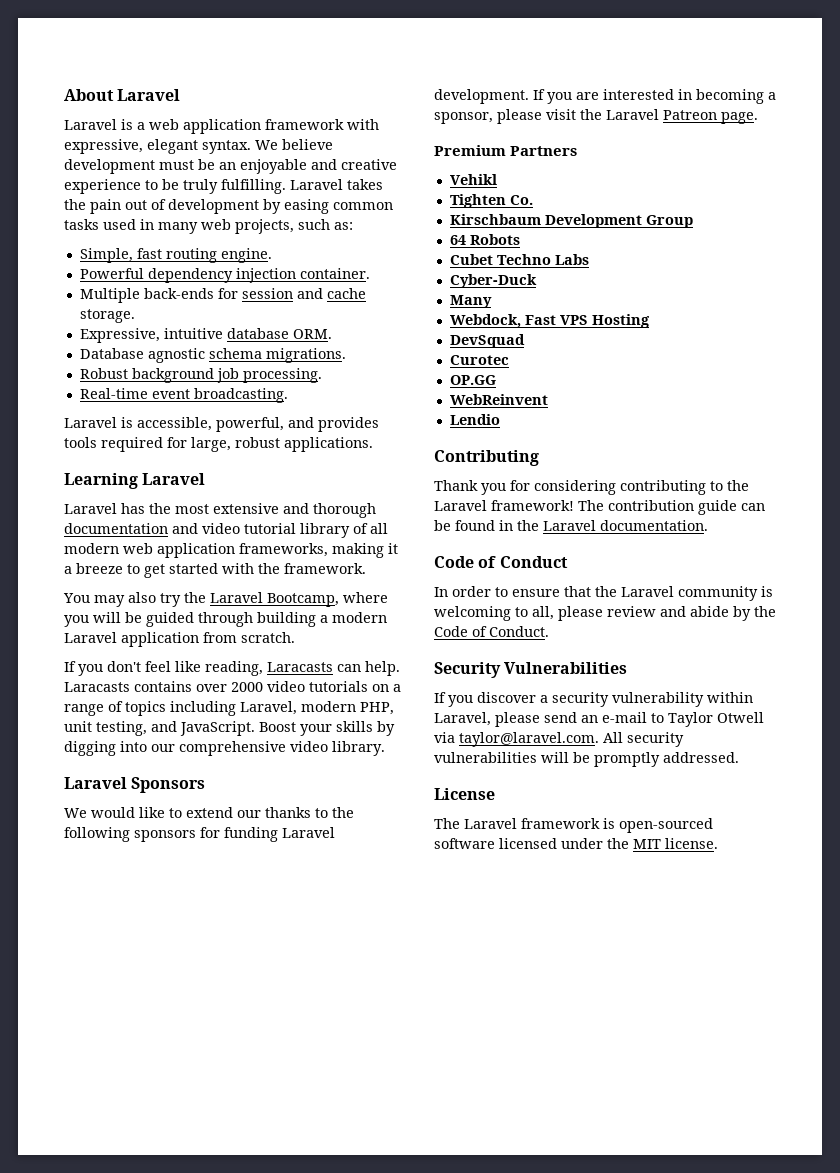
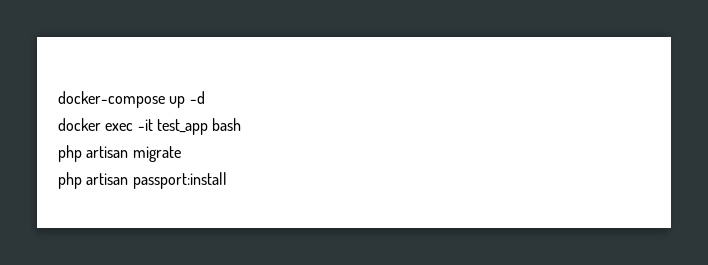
- About Laravel
- Laravel is a web application framework with expressive, elegant syntax. We believe development must be an enjoyable and creative experience to be truly fulfilling. Laravel takes the pain out of development by easing common tasks used in many web projects, such as:
- Simple, fast routing engine.
- Powerful dependency injection container.
- Multiple back-ends for session and cache storage.
- Expressive, intuitive database ORM.
- Database agnostic schema migrations.
- Robust background job processing.
- Real-time event broadcasting.
- Laravel is accessible, powerful, and provides tools required for large, robust applications.
- Learning Laravel
- Laravel has the most extensive and thorough documentation and video tutorial library of all modern web application frameworks, making it a breeze to get started with the framework.
- You may also try the Laravel Bootcamp, where you will be guided through building a modern Laravel application from scratch.
- If you don't feel like reading, Laracasts can help. Laracasts contains over 2000 video tutorials on a range of topics including Laravel, modern PHP, unit testing, and JavaScript. Boost your skills by digging into our comprehensive video library.
- Laravel Sponsors
- We would like to extend our thanks to the following sponsors for funding Laravel development. If you are interested in becoming a sponsor, please visit the Laravel Patreon page.
- Premium Partners
- Vehikl
- Tighten Co.
- Kirschbaum Development Group
- 64 Robots
- Cubet Techno Labs
- Cyber-Duck
- Many
- Webdock, Fast VPS Hosting
- DevSquad
- Curotec
- OP.GG
- WebReinvent
- Lendio
- Contributing
- Thank you for considering contributing to the Laravel framework! The contribution guide can be found in the Laravel documentation.
- Code of Conduct
- In order to ensure that the Laravel community is welcoming to all, please review and abide by the Code of Conduct.
- Security Vulnerabilities
- If you discover a security vulnerability within Laravel, please send an e-mail to Taylor Otwell via taylor@laravel.com. All security vulnerabilities will be promptly addressed.
- License
- The Laravel framework is open-sourced software licensed under the MIT license.
+ docker-compose up -d
+ docker exec -it test_app bash
+ php artisan migrate
+ php artisan passport:install

